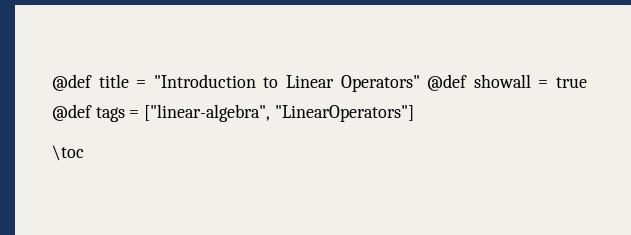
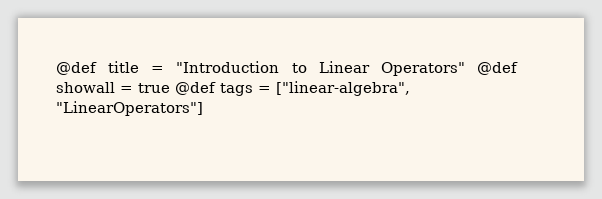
- \toc

